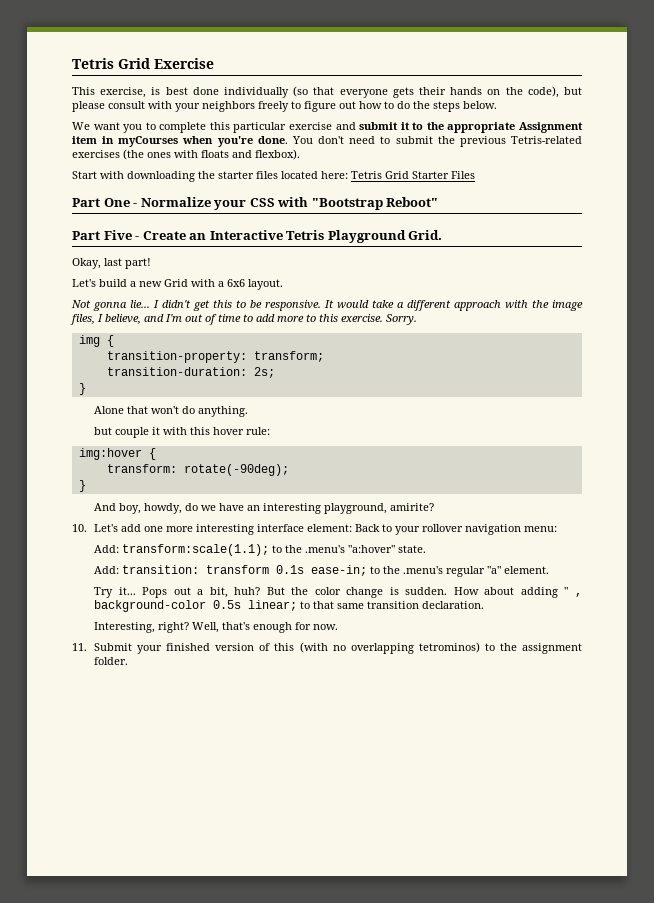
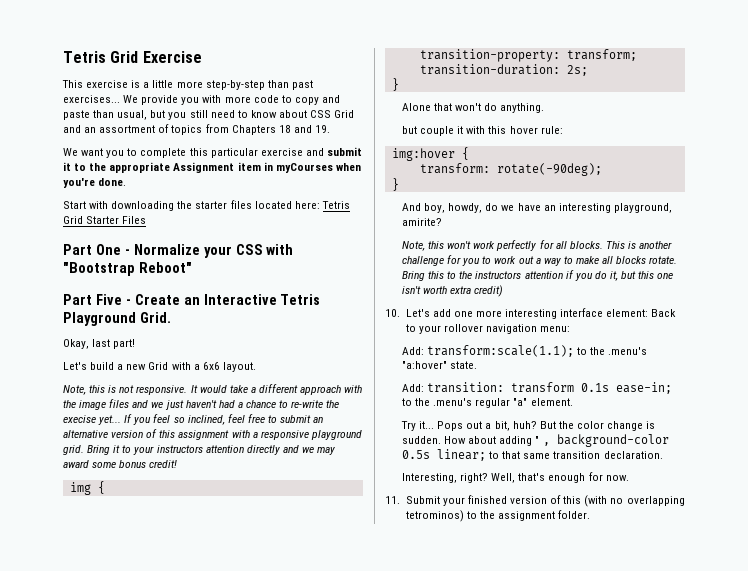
- This exercise, is best done individually (so that everyone gets their hands on the code), but please consult with your neighbors freely to figure out how to do the steps below.
+ This exercise is a little more step-by-step than past exercises... We provide you with more code to copy and paste than usual, but you still need to know about CSS Grid and an assortment of topics from Chapters 18 and 19.
- You don't need to submit the previous Tetris-related exercises (the ones with floats and flexbox).
- Not gonna lie... I didn't get this to be responsive.
+ Note, this is not responsive.
- It would take a different approach with the image files, I believe, and I'm out of time to add more to this exercise. Sorry.
+ It would take a different approach with the image files and we just haven't had a chance to re-write the execise yet... If you feel so inclined, feel free to submit an alternative version of this assignment with a responsive playground grid. Bring it to your instructors attention directly and we may award some bonus credit!
+ Note, this won't work perfectly for all blocks. This is another challenge for you to work out a way to make all blocks rotate. Bring this to the instructors attention if you do it, but this one isn't worth extra credit)

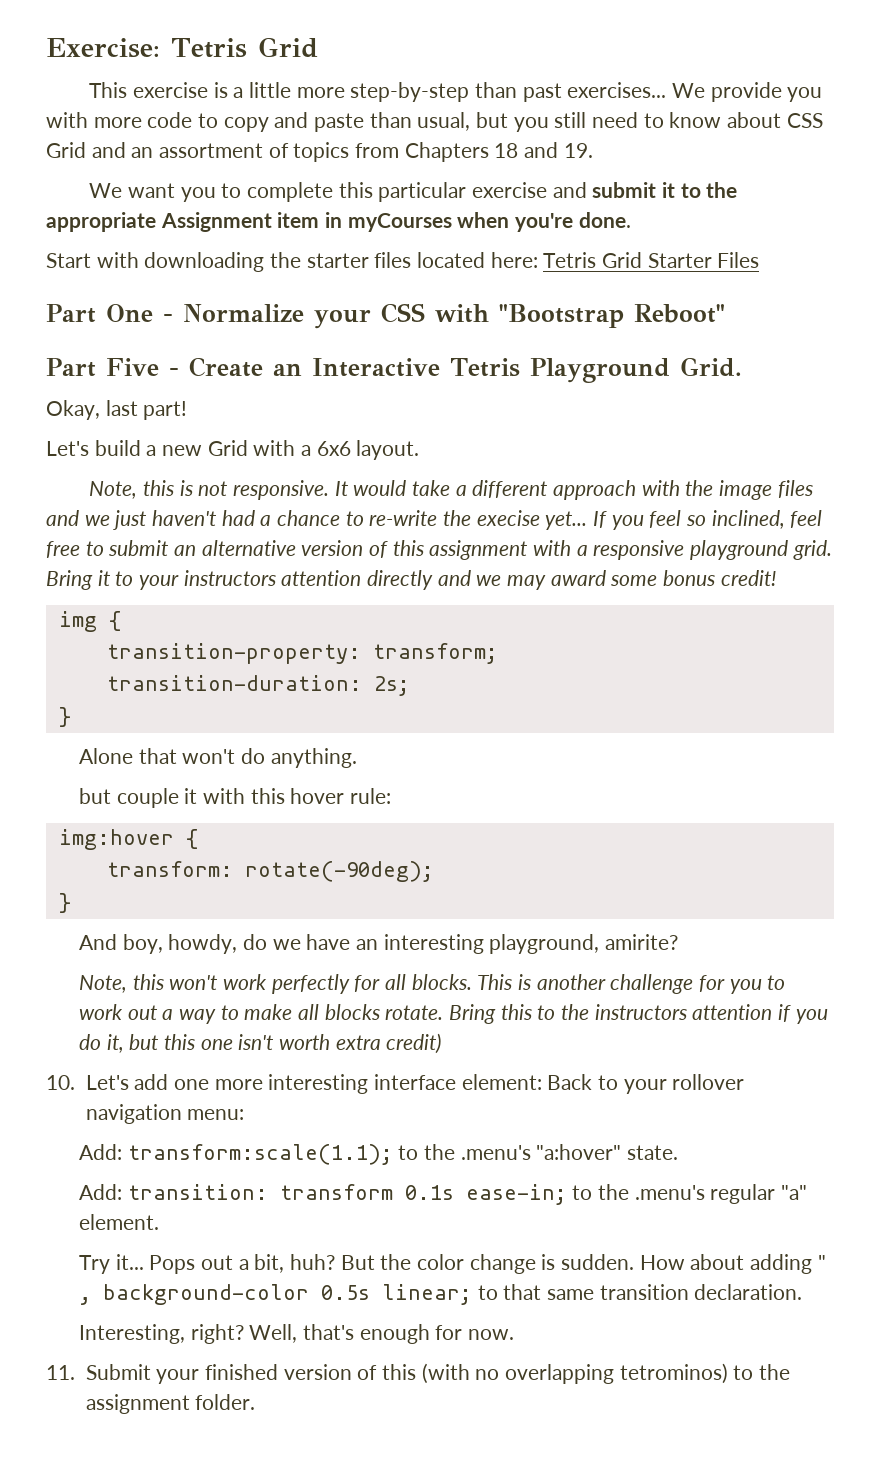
- Tetris Grid Exercise
+ Exercise: Tetris Grid

